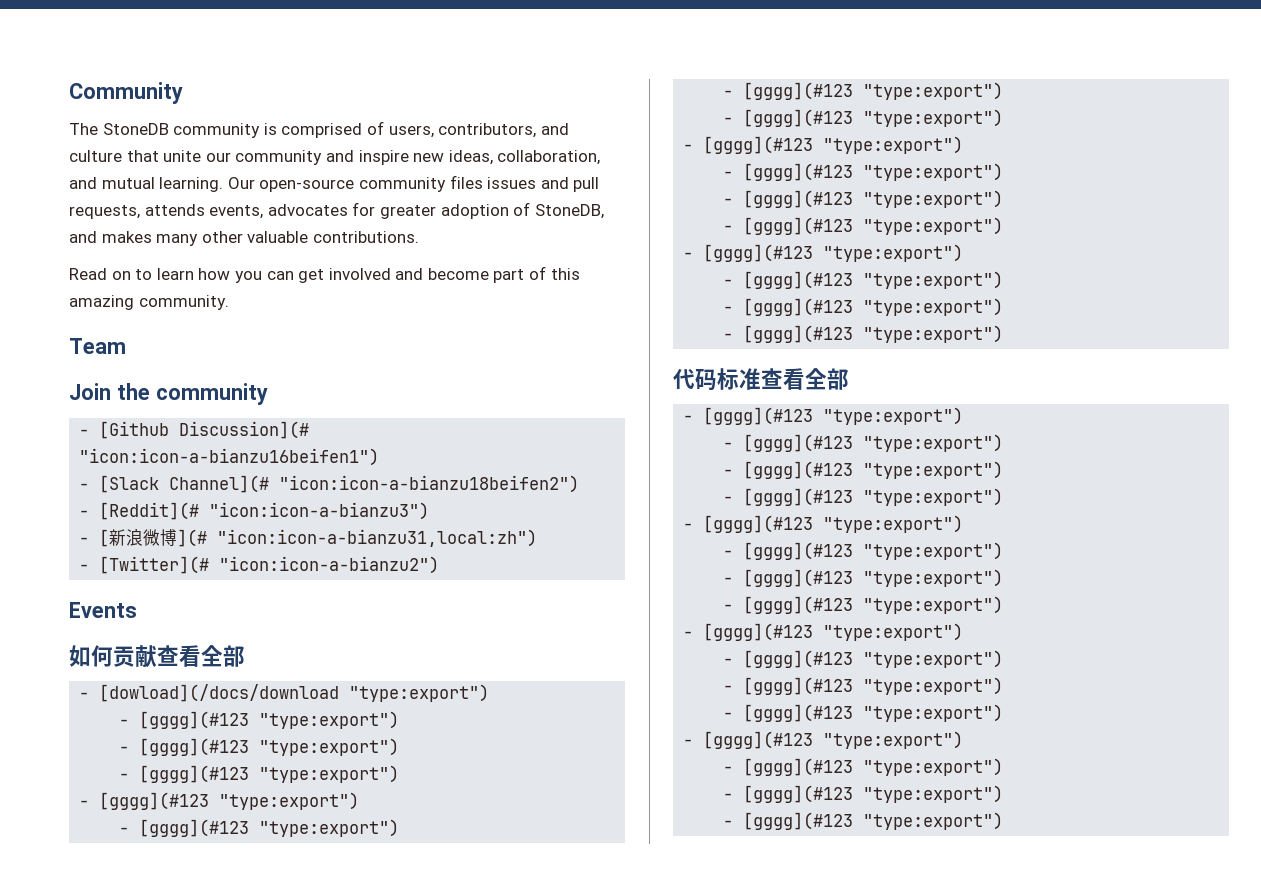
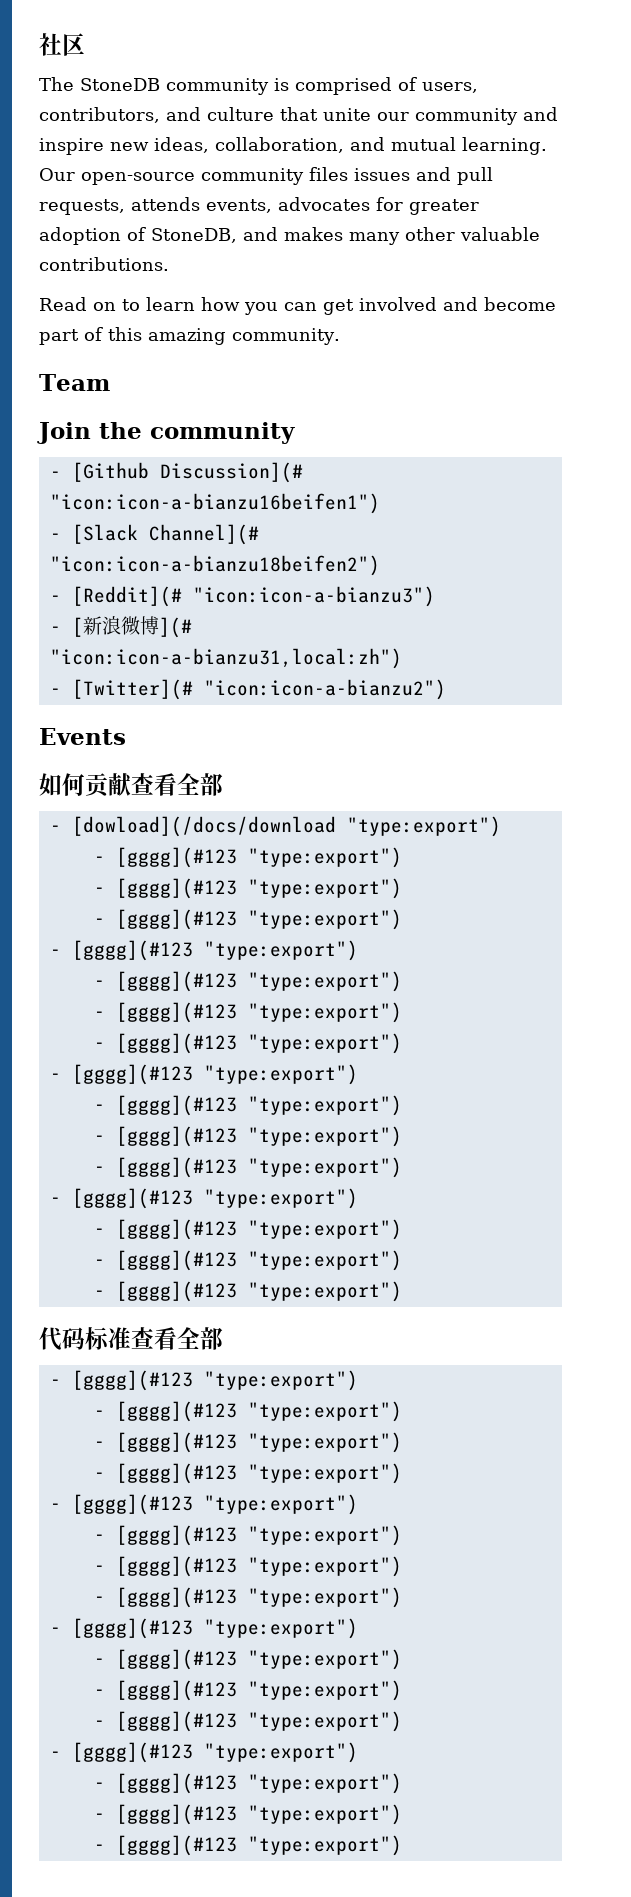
- Community
+ 社区

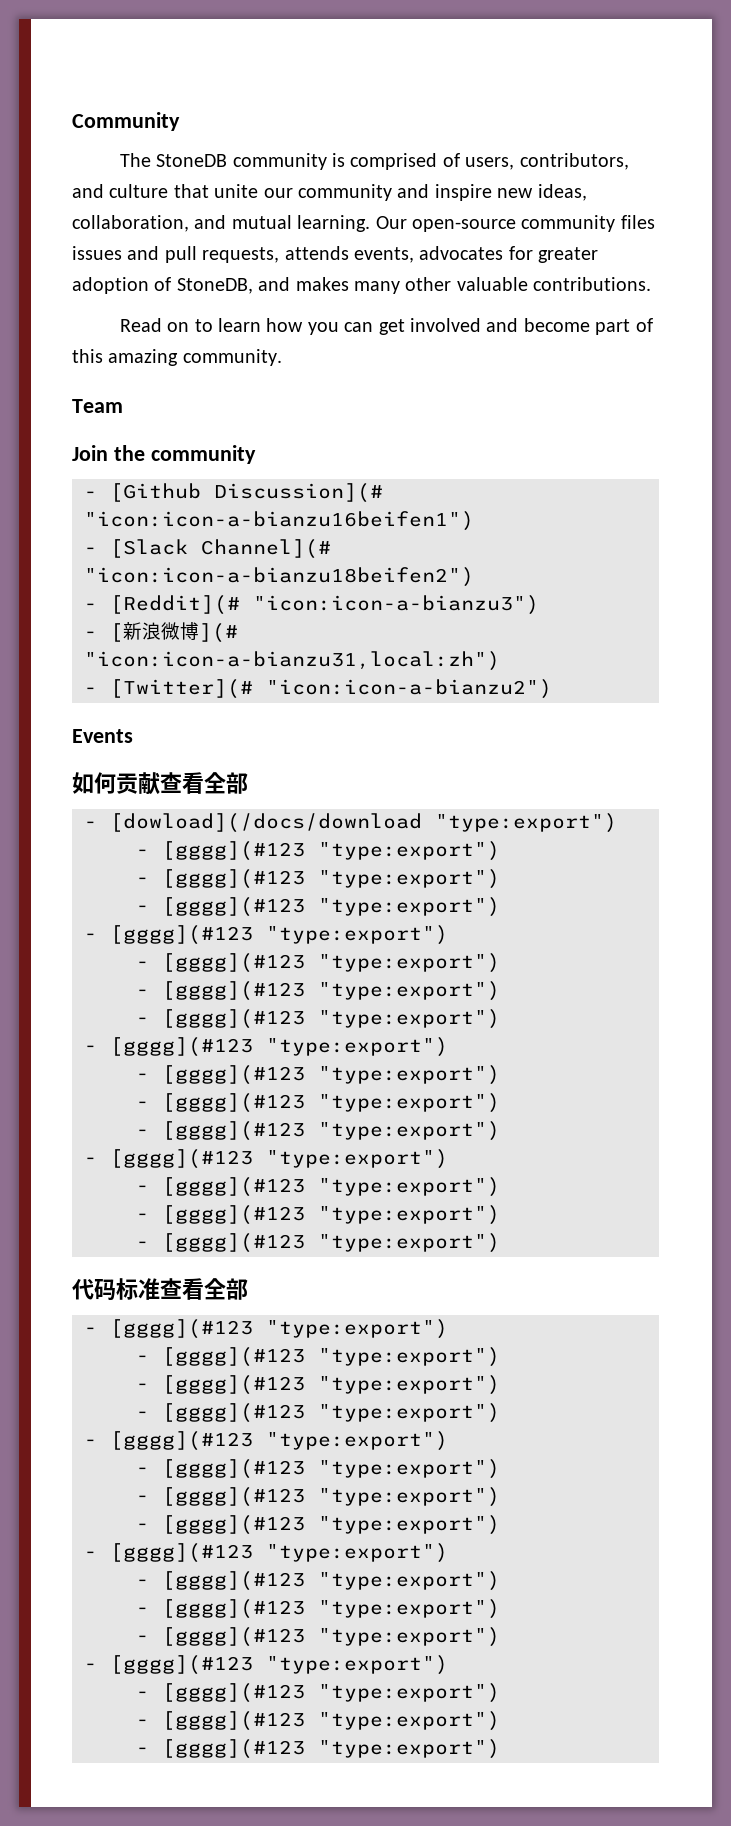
- 社区
+ Community

